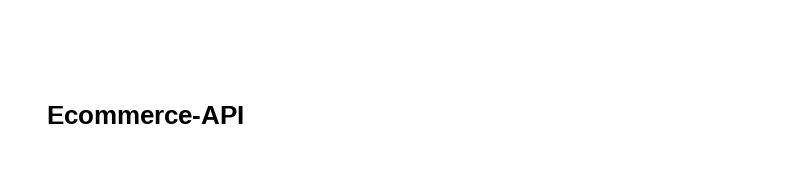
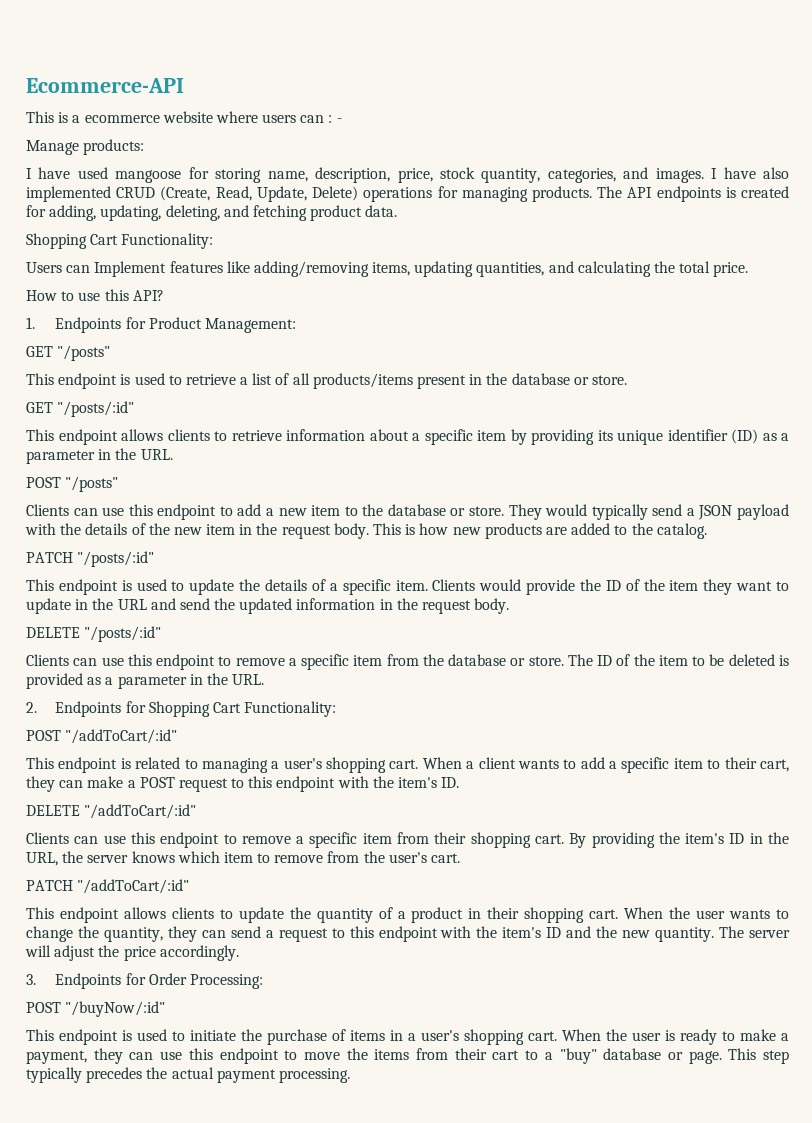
+ This is a ecommerce website where users can : -
+ Manage products:
+ I have used mangoose for storing name, description, price, stock quantity, categories, and images. I have also implemented CRUD (Create, Read, Update, Delete) operations for managing products. The API endpoints is created for adding, updating, deleting, and fetching product data.
+ Shopping Cart Functionality:
+ Users can Implement features like adding/removing items, updating quantities, and calculating the total price.
+ How to use this API?
+ 1. Endpoints for Product Management:
+ GET "/posts"
+ This endpoint is used to retrieve a list of all products/items present in the database or store.
+ GET "/posts/:id"
+ This endpoint allows clients to retrieve information about a specific item by providing its unique identifier (ID) as a parameter in the URL.
+ POST "/posts"
+ Clients can use this endpoint to add a new item to the database or store. They would typically send a JSON payload with the details of the new item in the request body. This is how new products are added to the catalog.
+ PATCH "/posts/:id"
+ This endpoint is used to update the details of a specific item. Clients would provide the ID of the item they want to update in the URL and send the updated information in the request body.
+ DELETE "/posts/:id"
+ Clients can use this endpoint to remove a specific item from the database or store. The ID of the item to be deleted is provided as a parameter in the URL.
+ 2. Endpoints for Shopping Cart Functionality:
+ POST "/addToCart/:id"
+ This endpoint is related to managing a user's shopping cart. When a client wants to add a specific item to their cart, they can make a POST request to this endpoint with the item's ID.
+ DELETE "/addToCart/:id"
+ Clients can use this endpoint to remove a specific item from their shopping cart. By providing the item's ID in the URL, the server knows which item to remove from the user's cart.
+ PATCH "/addToCart/:id"
+ This endpoint allows clients to update the quantity of a product in their shopping cart. When the user wants to change the quantity, they can send a request to this endpoint with the item's ID and the new quantity. The server will adjust the price accordingly.
+ 3. Endpoints for Order Processing:
+ POST "/buyNow/:id"
+ This endpoint is used to initiate the purchase of items in a user's shopping cart. When the user is ready to make a payment, they can use this endpoint to move the items from their cart to a "buy" database or page. This step typically precedes the actual payment processing.

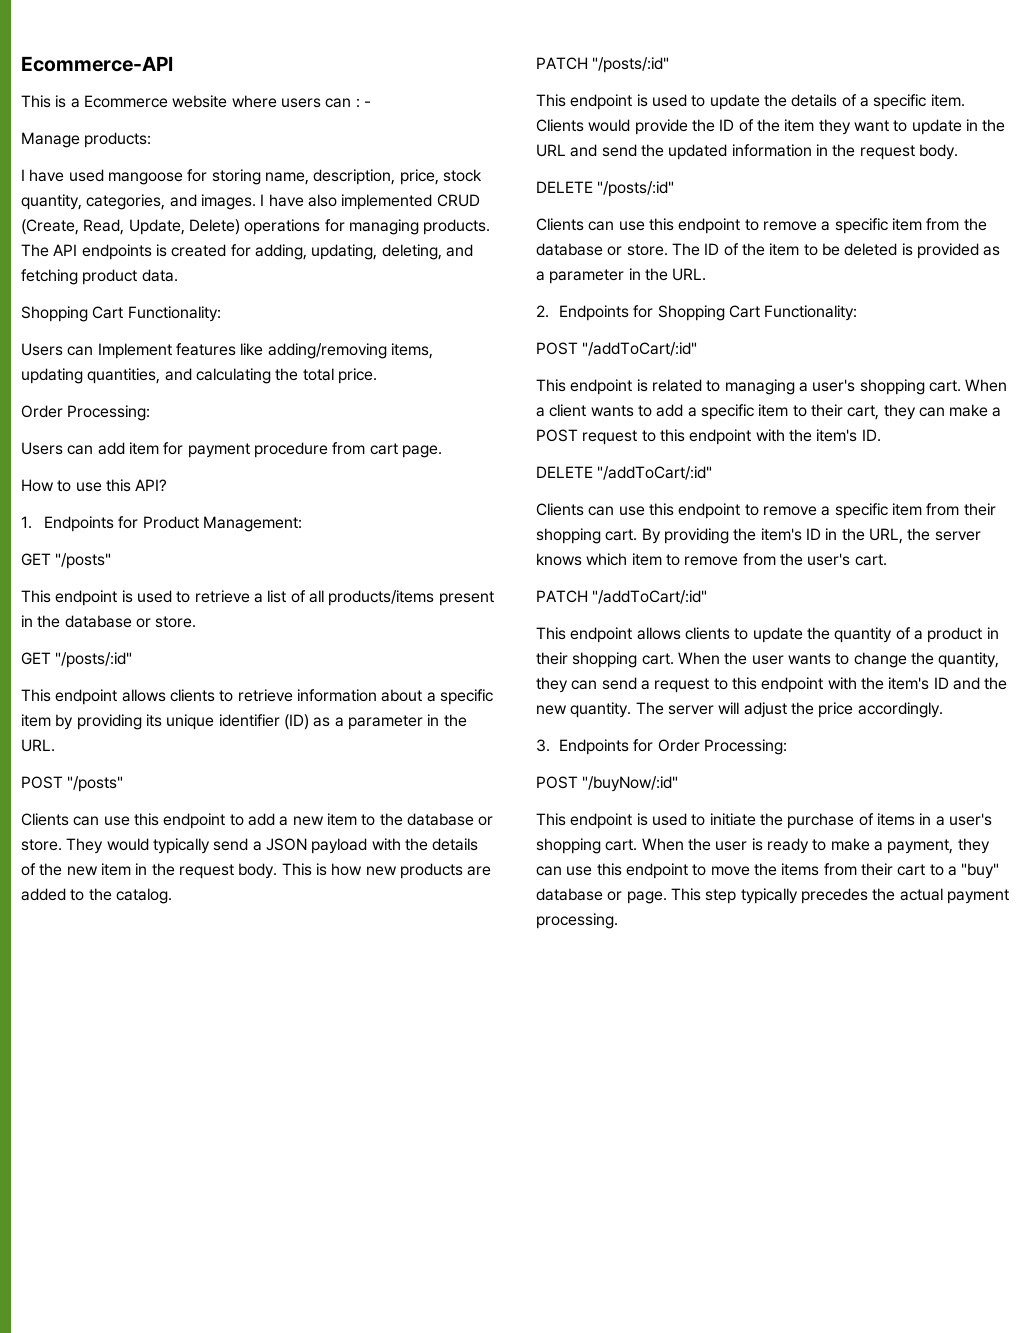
- This is a ecommerce website where users can : -
+ This is a Ecommerce website where users can : -
  Users can Implement features like adding/removing items, updating quantities, and calculating the total price.
+ Order Processing:
+ Users can add item for payment procedure from cart page.

